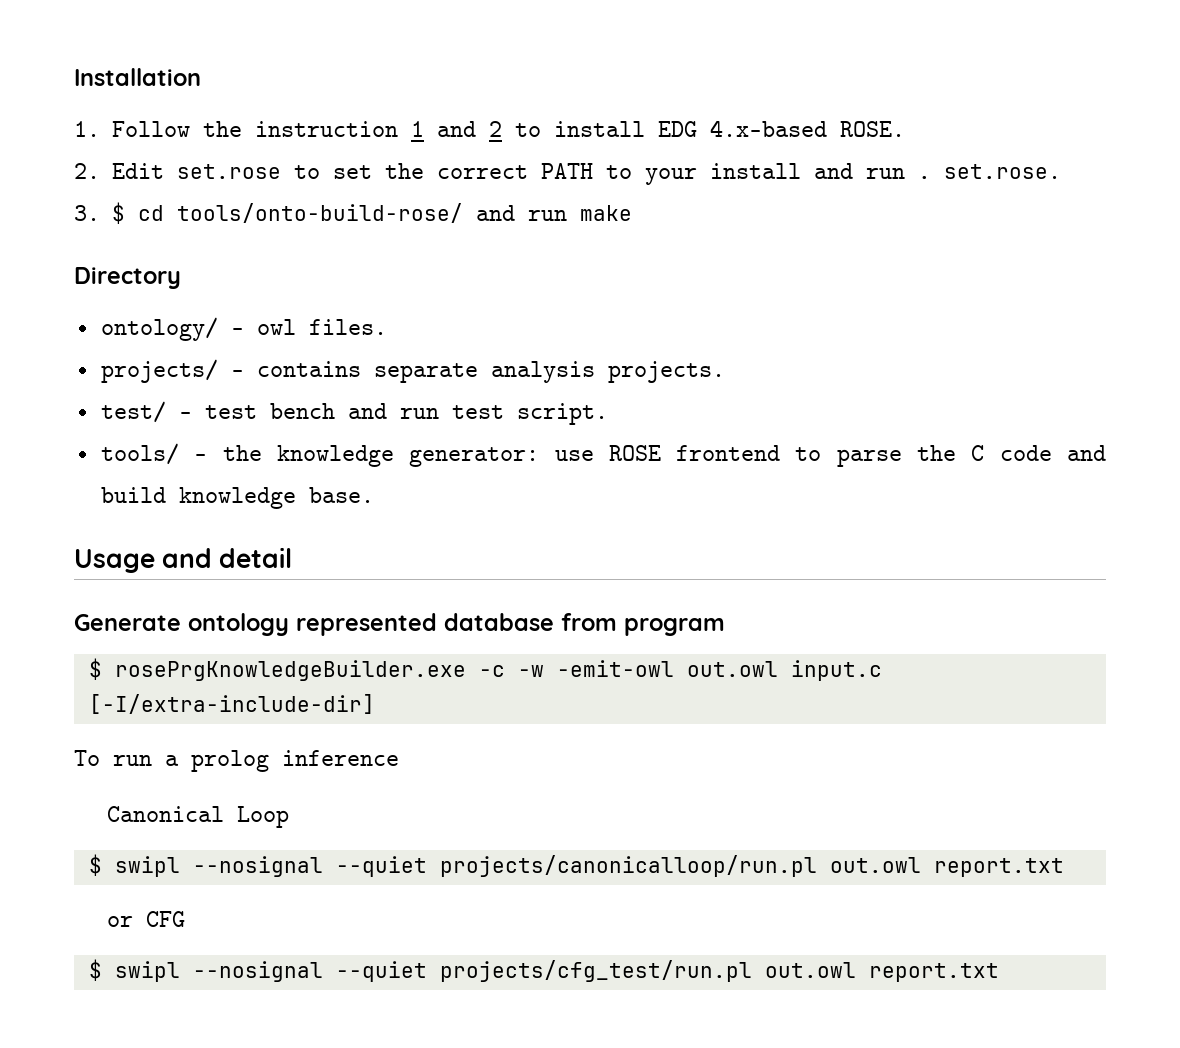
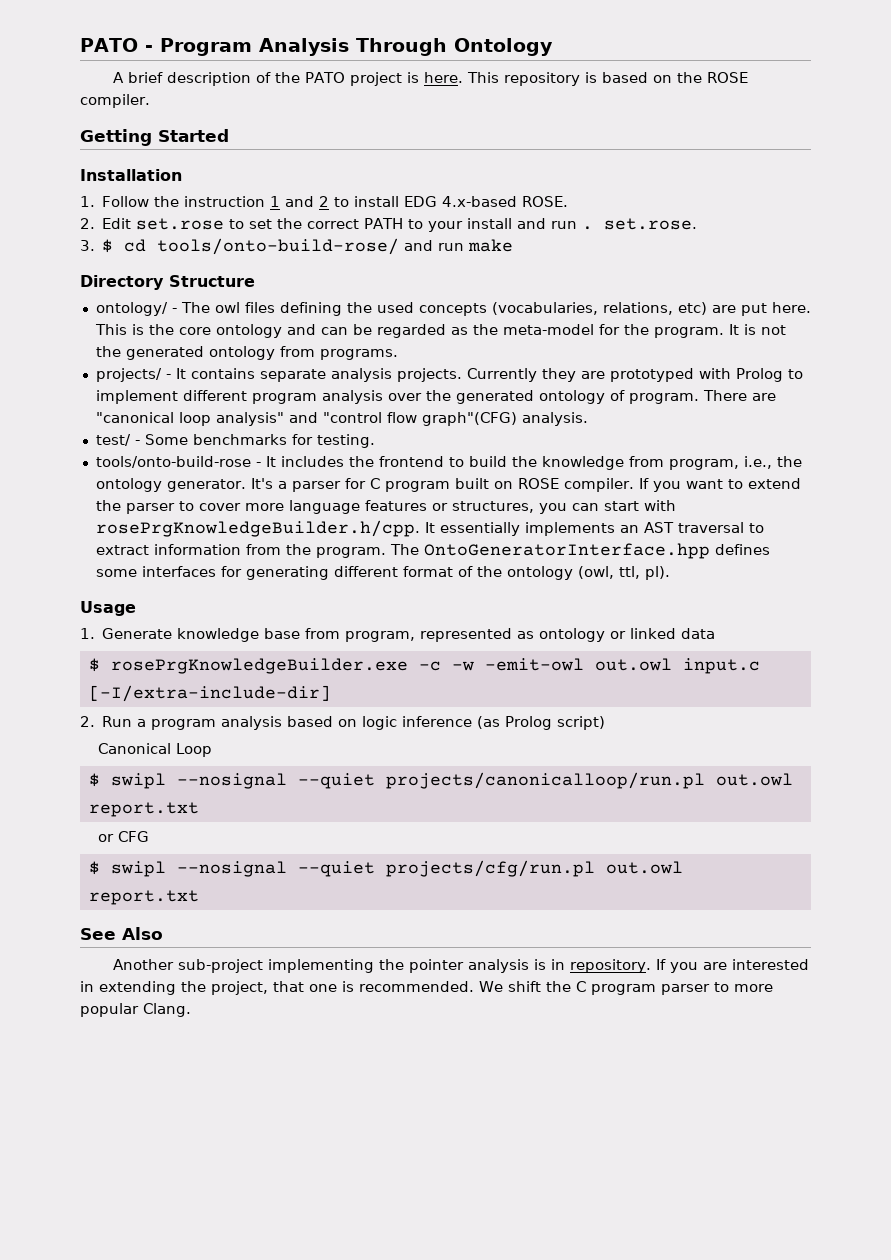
+ PATO - Program Analysis Through Ontology
+ A brief description of the PATO project is here. This repository is based on the ROSE compiler.
+ Getting Started
- Directory
+ Directory Structure
- ontology/ - owl files.
+ ontology/ - The owl files defining the used concepts (vocabularies, relations, etc) are put here. This is the core ontology and can be regarded as the meta-model for the program. It is not the generated ontology from programs.
- projects/ - contains separate analysis projects.
- test/ - test bench and run test script.
- tools/ - the knowledge generator: use ROSE frontend to parse the C code and build knowledge base.
- Usage and detail
- Generate ontology represented database from program
+ projects/ - It contains separate analysis projects. Currently they are prototyped with Prolog to implement different program analysis over the generated ontology of program. There are "canonical loop analysis" and "control flow graph"(CFG) analysis.
+ test/ - Some benchmarks for testing.
+ tools/onto-build-rose - It includes the frontend to build the knowledge from program, i.e., the ontology generator. It's a parser for C program built on ROSE compiler. If you want to extend the parser to cover more language features or structures, you can start with rosePrgKnowledgeBuilder.h/cpp. It essentially implements an AST traversal to extract information from the program. The OntoGeneratorInterface.hpp defines some interfaces for generating different format of the ontology (owl, ttl, pl).
+ Usage
+ 1. Generate knowledge base from program, represented as ontology or linked data
- To run a prolog inference
+ 2. Run a program analysis based on logic inference (as Prolog script)
- $ swipl --nosignal --quiet projects/cfg_test/run.pl out.owl report.txt
+ $ swipl --nosignal --quiet projects/cfg/run.pl out.owl report.txt
+ See Also
+ Another sub-project implementing the pointer analysis is in repository. If you are interested in extending the project, that one is recommended. We shift the C program parser to more popular Clang.

